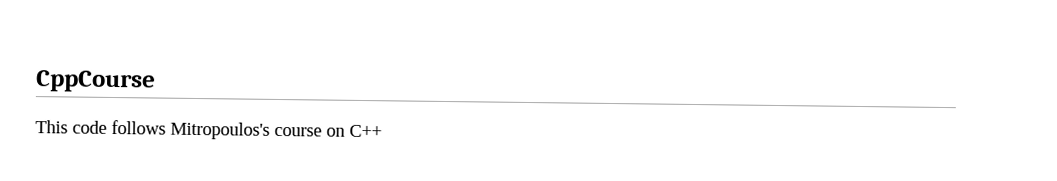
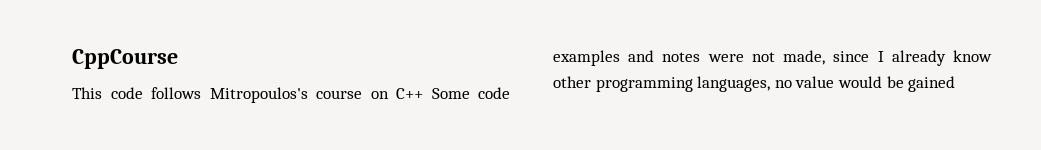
- This code follows Mitropoulos's course on C++
+ This code follows Mitropoulos's course on C++ Some code examples and notes were not made, since I already know other programming languages, no value would be gained

